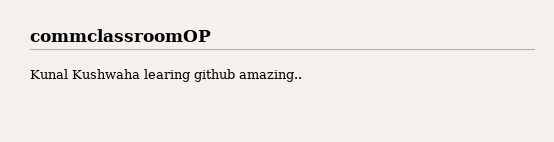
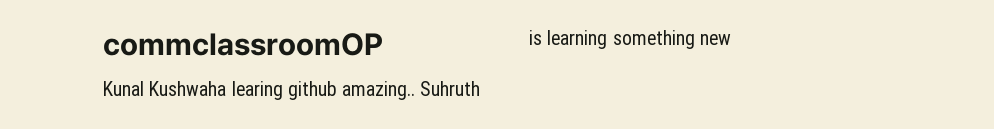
+ Suhruth is learning something new

